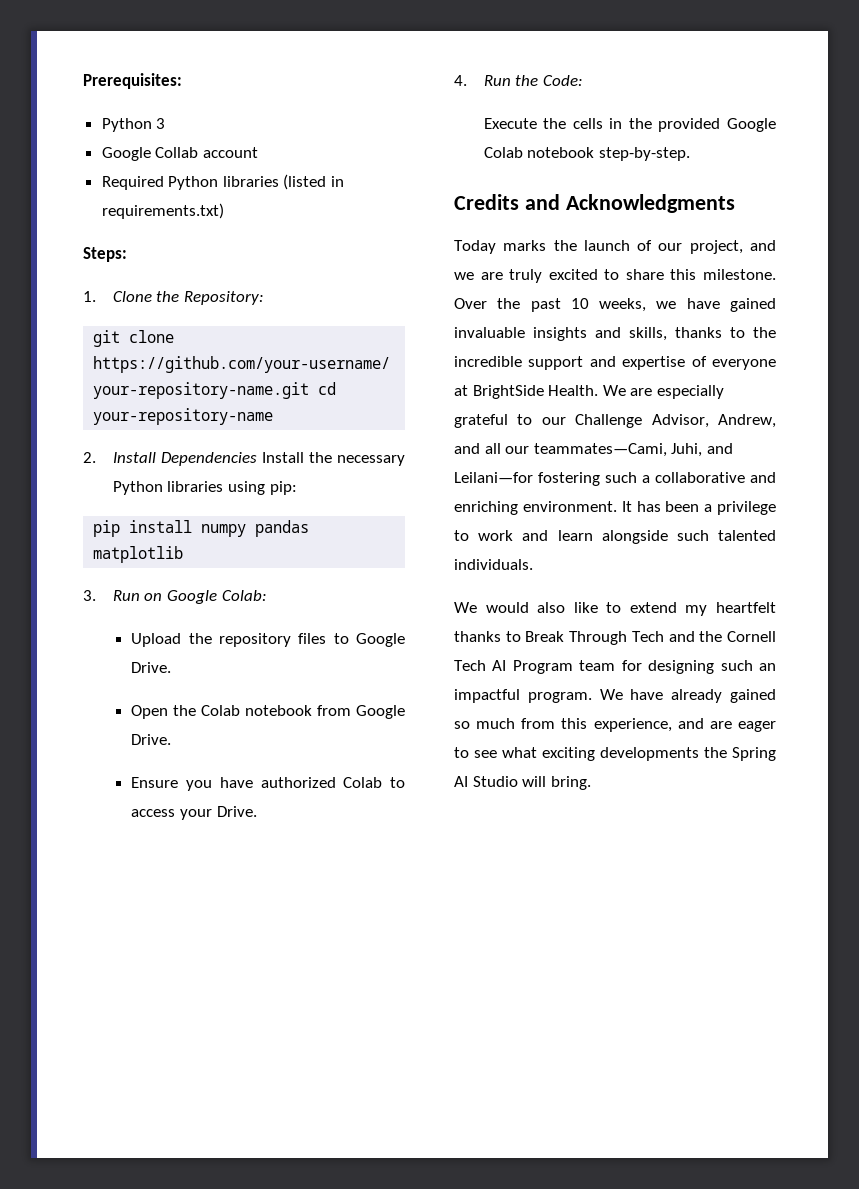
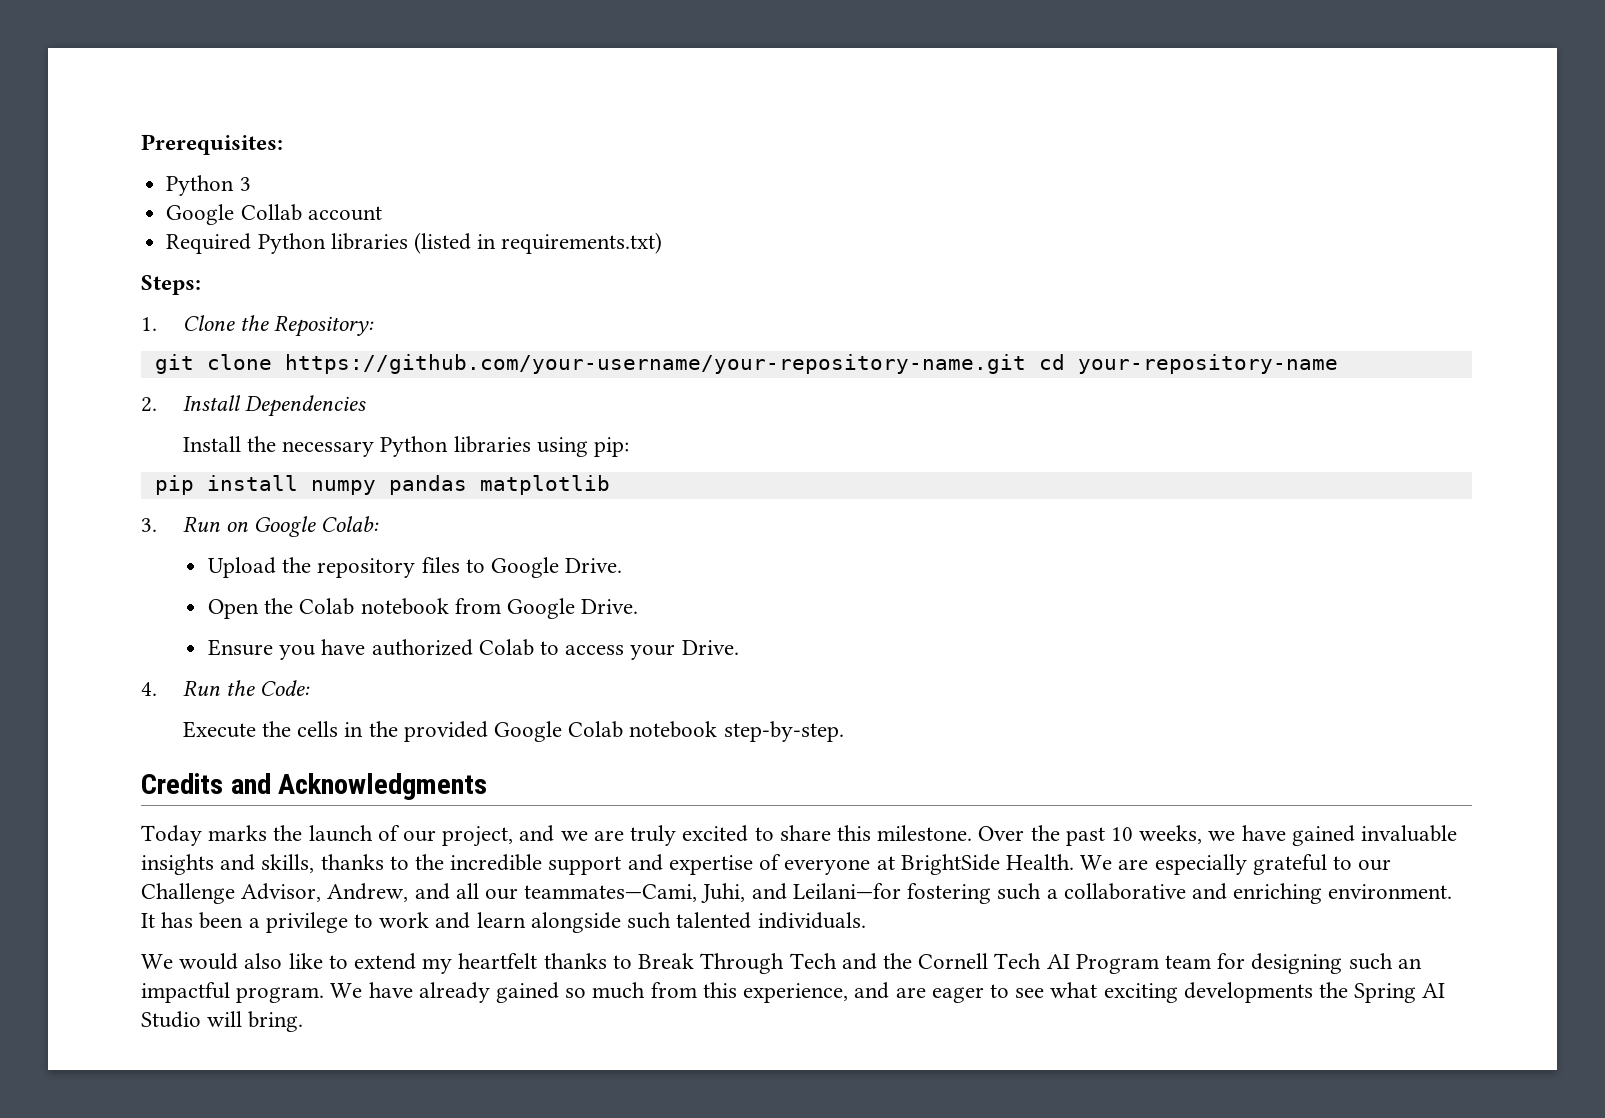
- 2. Install Dependencies Install the necessary Python libraries using pip:
+ 2. Install Dependencies
+ Install the necessary Python libraries using pip:

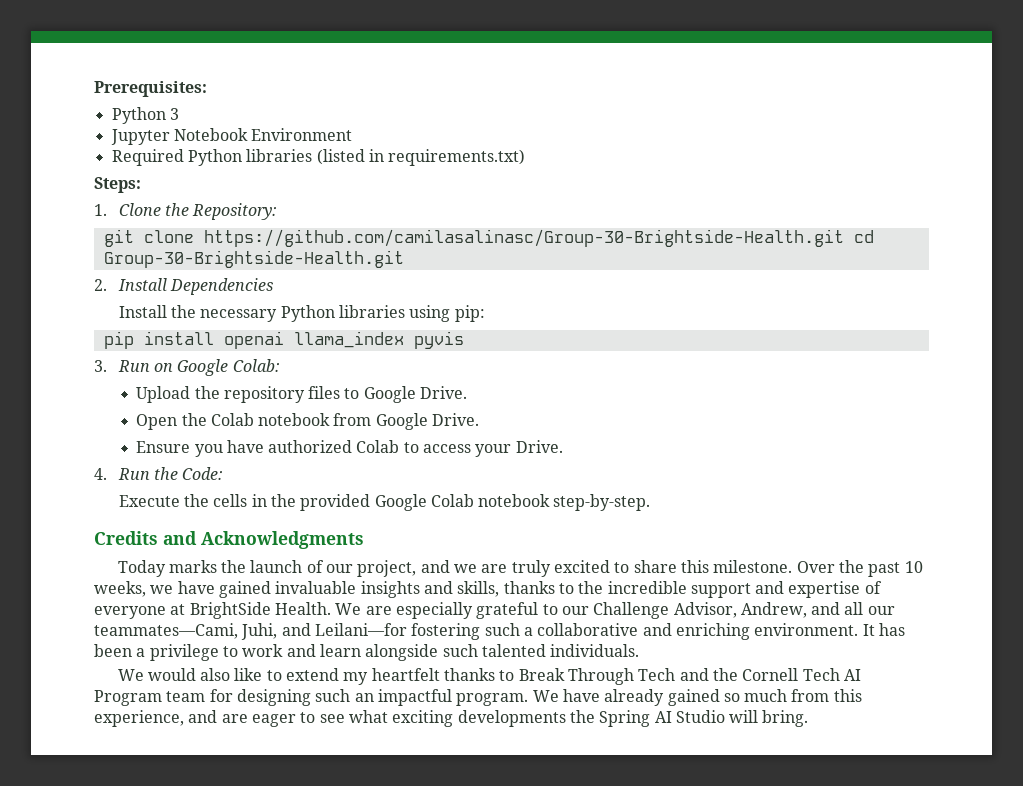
- Google Collab account
+ Jupyter Notebook Environment
- git clone https://github.com/your-username/your-repository-name.git cd your-repository-name
+ git clone https://github.com/camilasalinasc/Group-30-Brightside-Health.git cd Group-30-Brightside-Health.git
- pip install numpy pandas matplotlib
+ pip install openai llama_index pyvis

